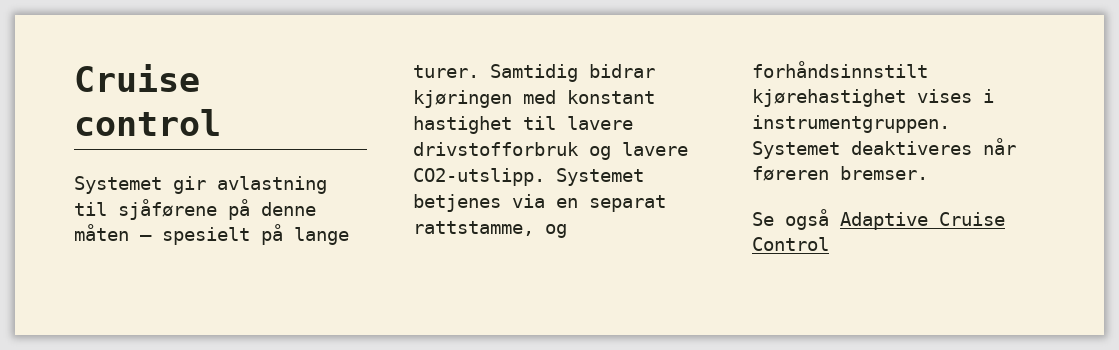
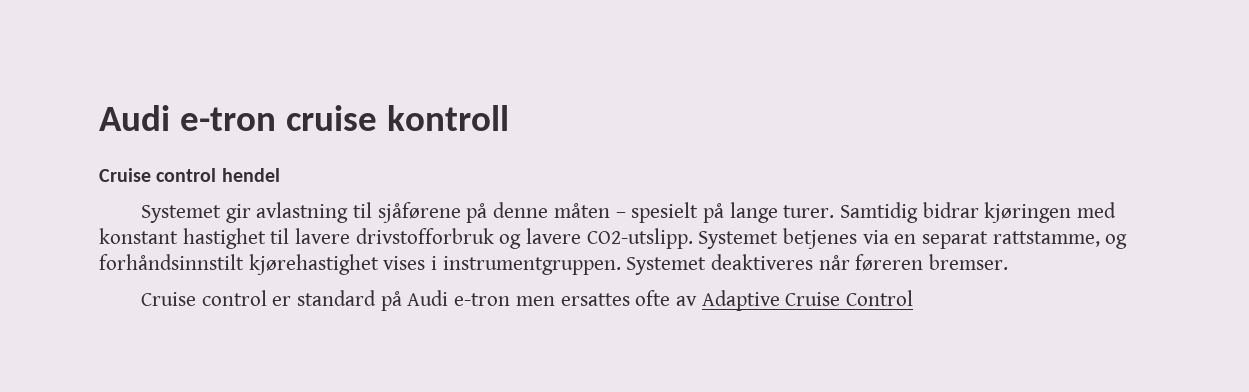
- Cruise control
+ Audi e-tron cruise kontroll
+ Cruise control hendel
- Se også Adaptive Cruise Control
+ Cruise control er standard på Audi e-tron men ersattes ofte av Adaptive Cruise Control

